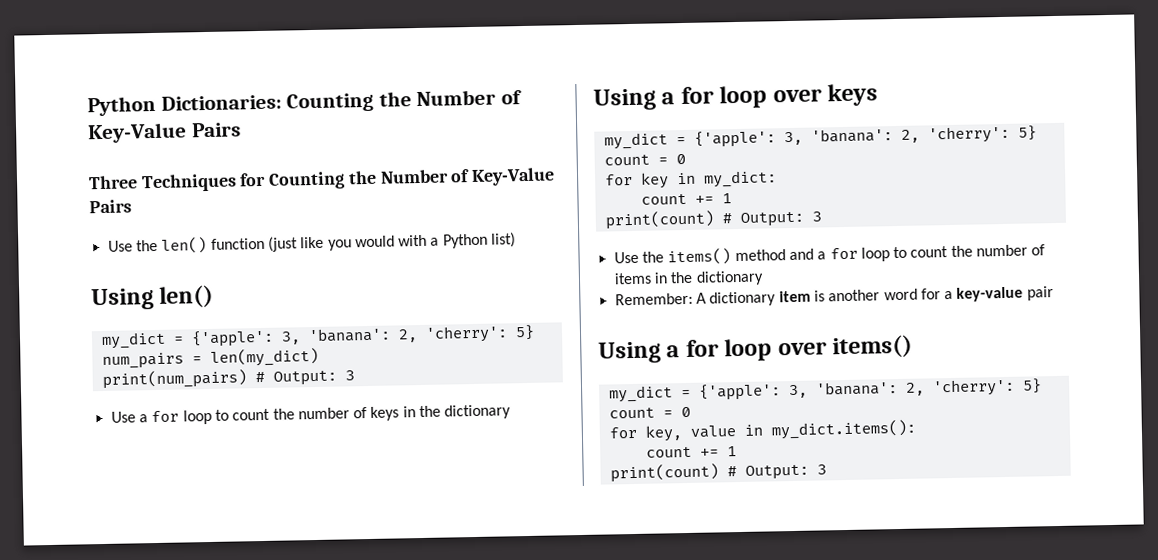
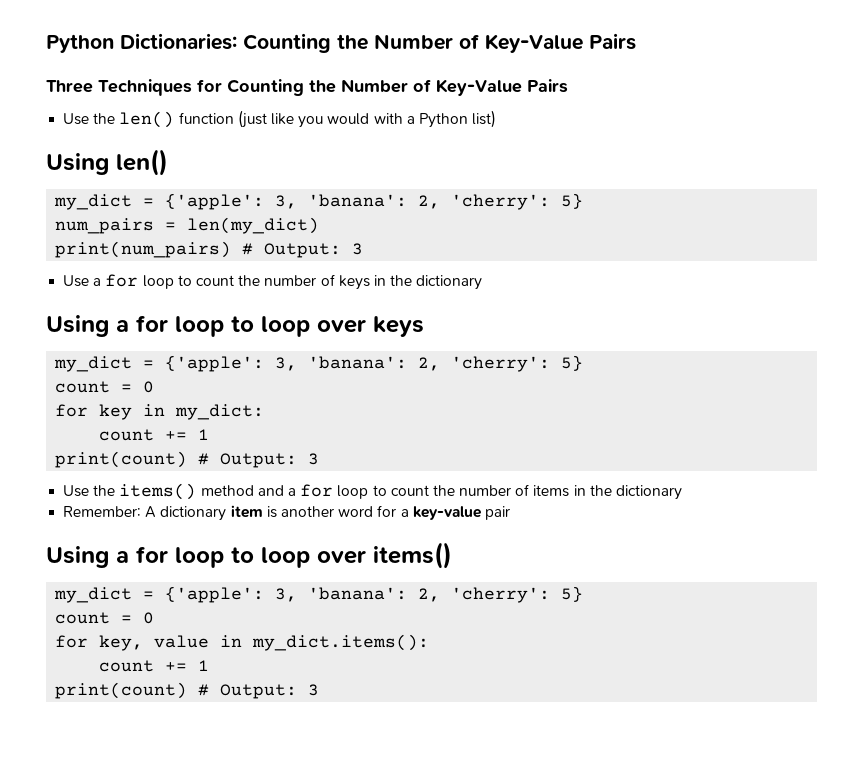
- Using a for loop over keys
+ Using a for loop to loop over keys
- Using a for loop over items()
+ Using a for loop to loop over items()

